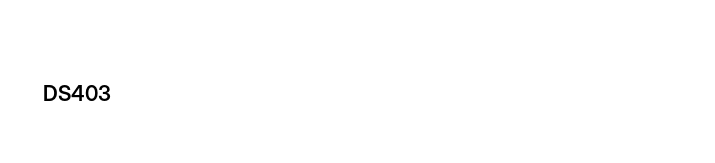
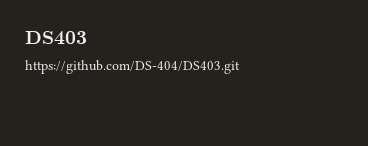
+ https://github.com/DS-404/DS403.git

